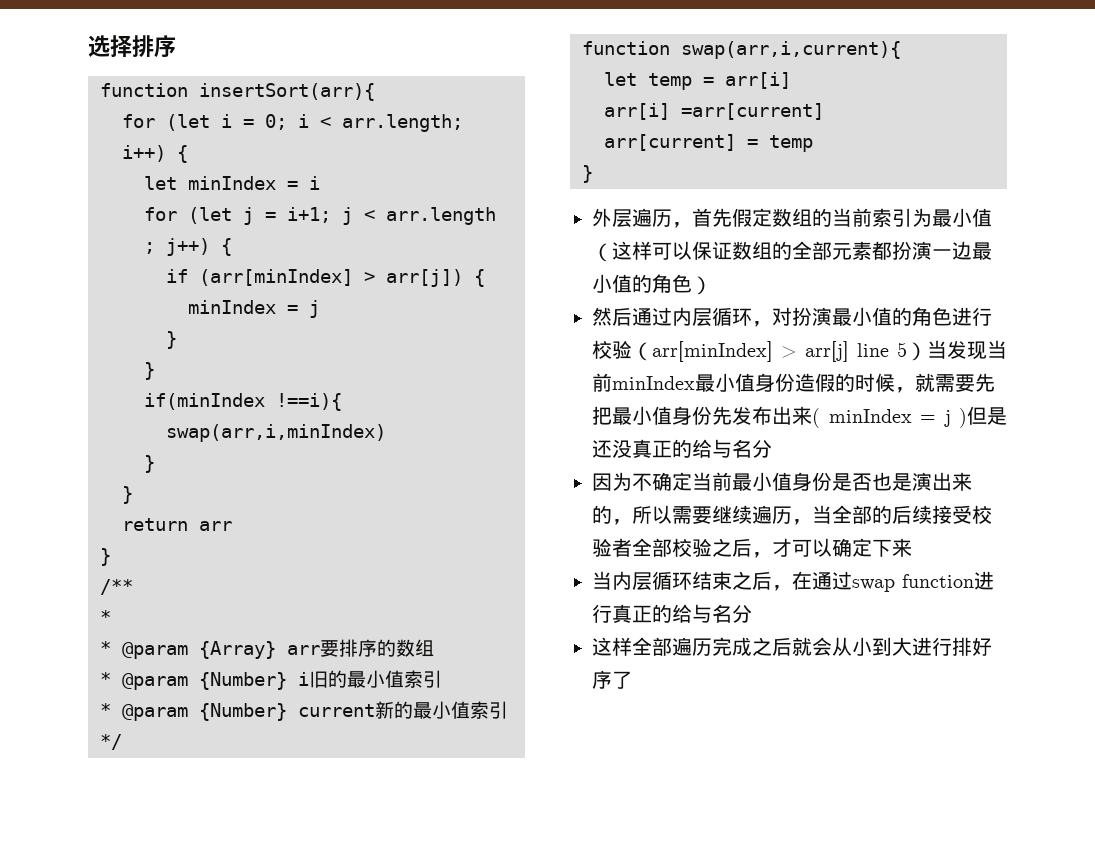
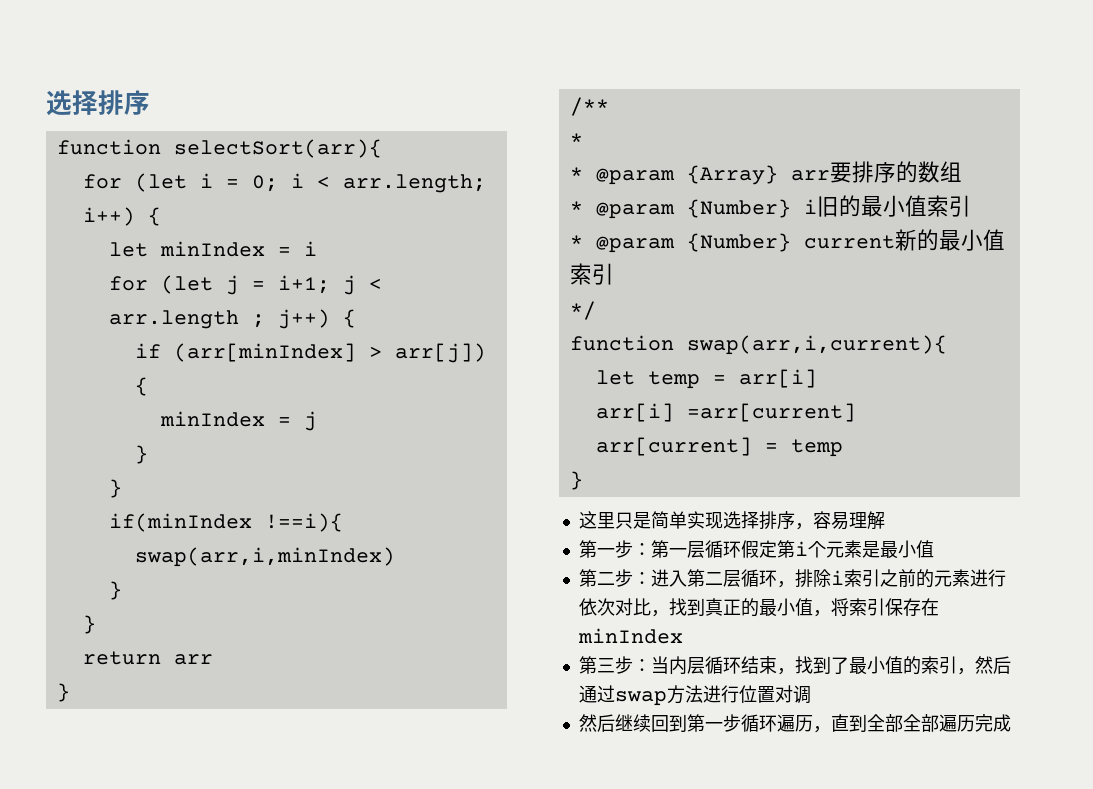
- function insertSort(arr){
+ function selectSort(arr){
- 外层遍历，首先假定数组的当前索引为最小值（这样可以保证数组的全部元素都扮演一边最小值的角色）
- 然后通过内层循环，对扮演最小值的角色进行校验（arr[minIndex] > arr[j] line 5）当发现当前minIndex最小值身份造假的时候，就需要先把最小值身份先发布出来( minIndex = j )但是还没真正的给与名分
- 因为不确定当前最小值身份是否也是演出来的，所以需要继续遍历，当全部的后续接受校验者全部校验之后，才可以确定下来
- 当内层循环结束之后，在通过swap function进行真正的给与名分
- 这样全部遍历完成之后就会从小到大进行排好序了
+ 这里只是简单实现选择排序，容易理解
+ 第一步：第一层循环假定第i个元素是最小值
+ 第二步：进入第二层循环，排除i索引之前的元素进行依次对比，找到真正的最小值，将索引保存在minIndex
+ 第三步：当内层循环结束，找到了最小值的索引，然后通过swap方法进行位置对调
+ 然后继续回到第一步循环遍历，直到全部全部遍历完成

